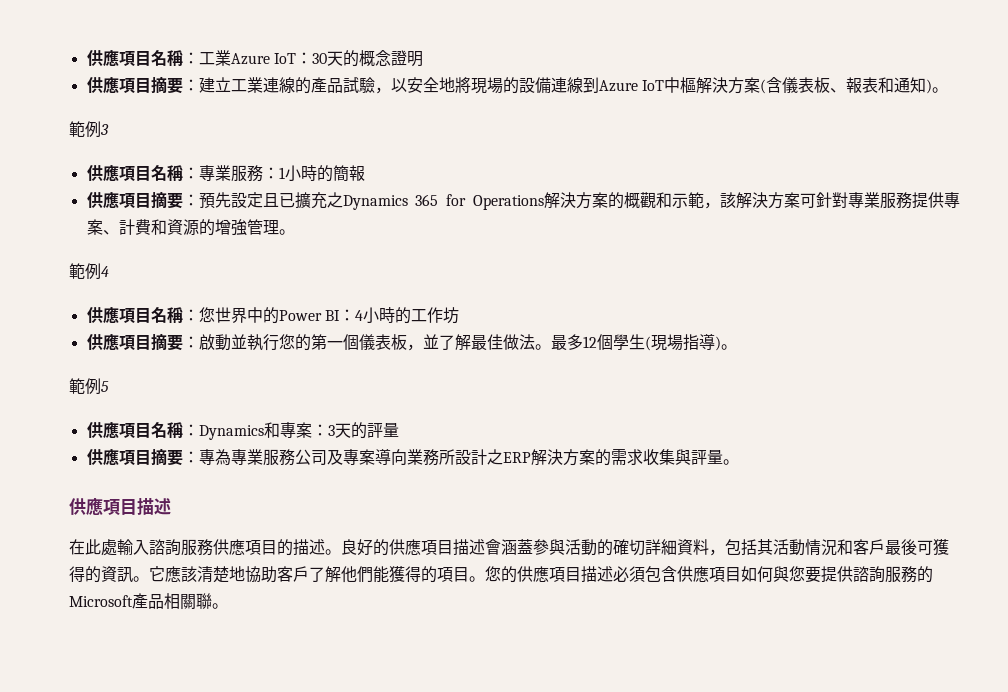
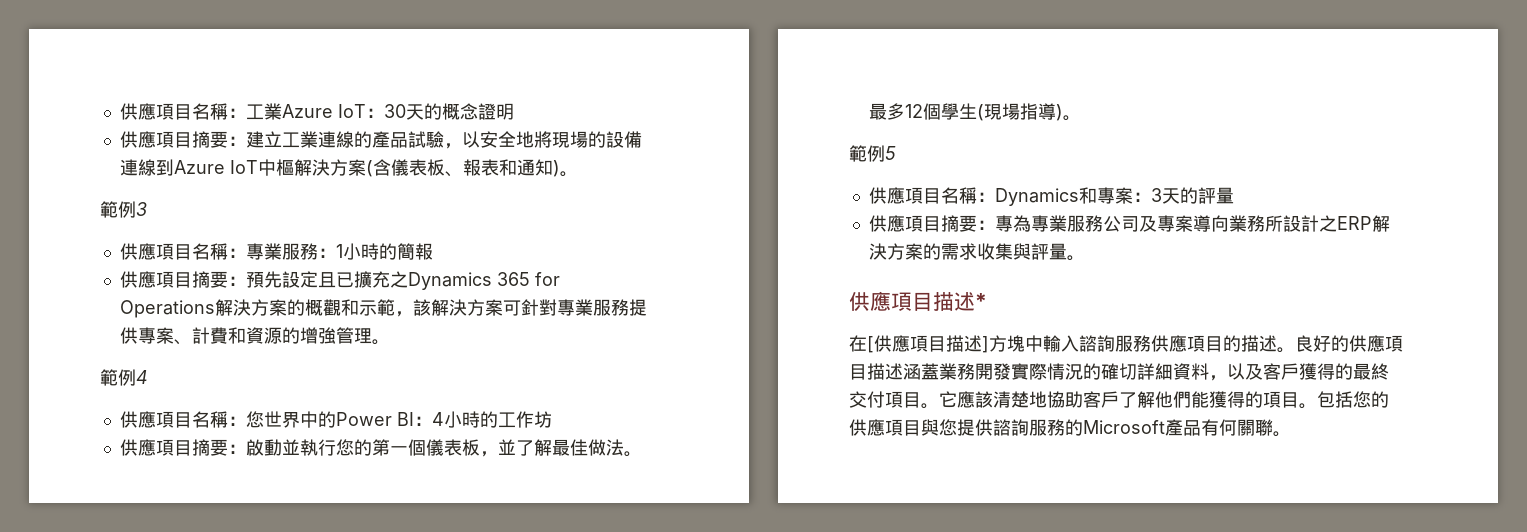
  供應項目摘要：專為專業服務公司及專案導向業務所設計之ERP解決方案的需求收集與評量。
- 供應項目描述
+ 供應項目描述*
- 在此處輸入諮詢服務供應項目的描述。
+ 在[供應項目描述]方塊中輸入諮詢服務供應項目的描述。
- 良好的供應項目描述會涵蓋參與活動的確切詳細資料，包括其活動情況和客戶最後可獲得的資訊。
+ 良好的供應項目描述涵蓋業務開發實際情況的確切詳細資料，以及客戶獲得的最終交付項目。
- 您的供應項目描述必須包含供應項目如何與您要提供諮詢服務的Microsoft產品相關聯。
+ 包括您的供應項目與您提供諮詢服務的Microsoft產品有何關聯。

